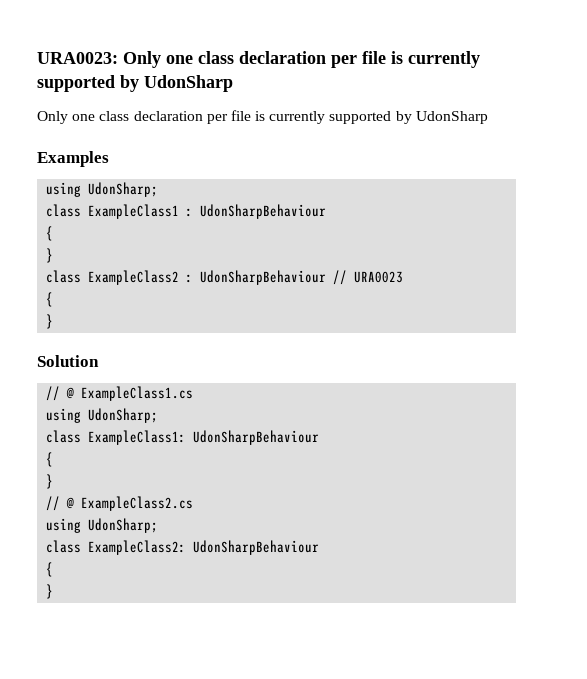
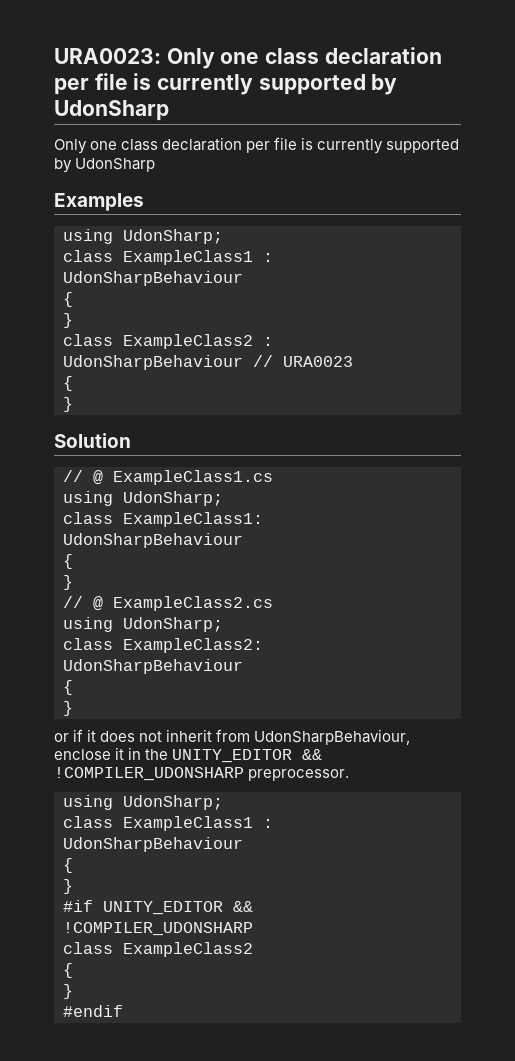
+ or if it does not inherit from UdonSharpBehaviour, enclose it in the UNITY_EDITOR && !COMPILER_UDONSHARP preprocessor.
+ using UdonSharp;
+ class ExampleClass1 : UdonSharpBehaviour
+ {
+ }
+ #if UNITY_EDITOR && !COMPILER_UDONSHARP
+ class ExampleClass2
+ {
+ }
+ #endif

